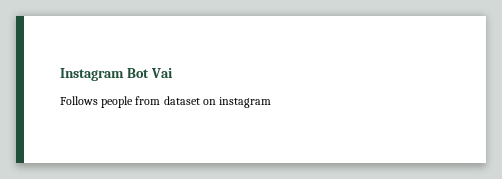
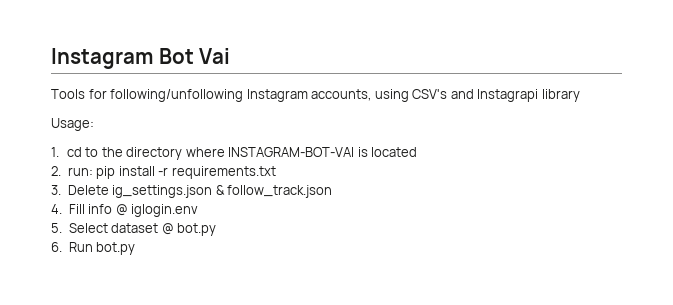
- Follows people from dataset on instagram
+ Tools for following/unfollowing Instagram accounts, using CSV's and Instagrapi library
+ Usage:
+ 1. cd to the directory where INSTAGRAM-BOT-VAI is located
+ 2. run: pip install -r requirements.txt
+ 3. Delete ig_settings.json & follow_track.json
+ 4. Fill info @ iglogin.env
+ 5. Select dataset @ bot.py
+ 6. Run bot.py

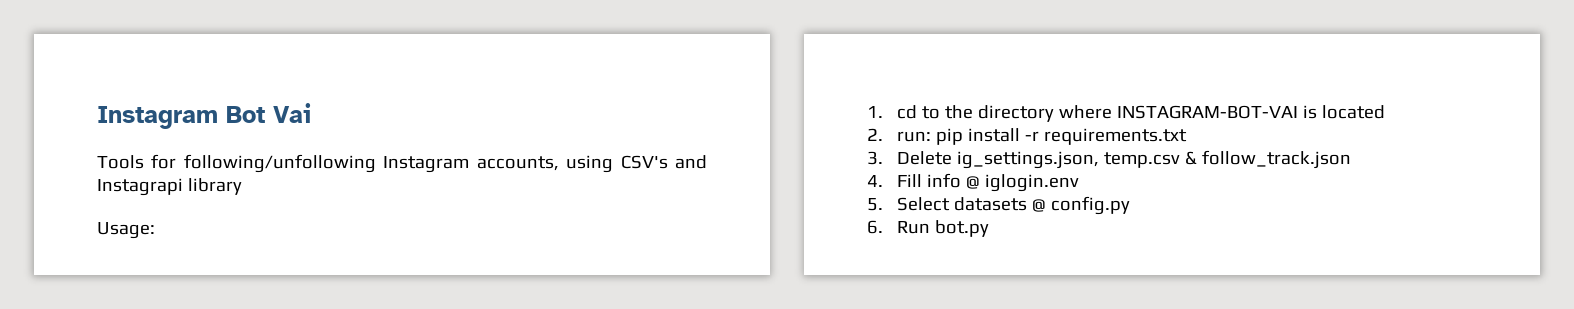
- 3. Delete ig_settings.json & follow_track.json
+ 3. Delete ig_settings.json, temp.csv & follow_track.json
- 5. Select dataset @ bot.py
+ 5. Select datasets @ config.py

